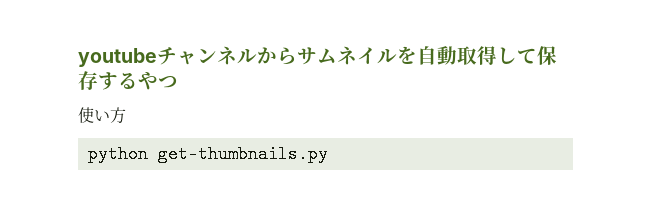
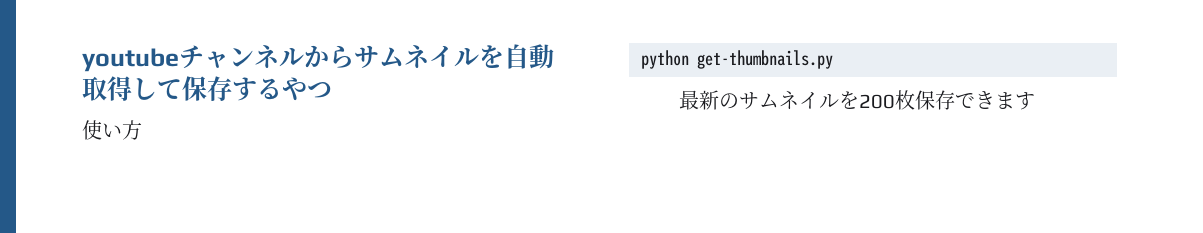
+ 最新のサムネイルを200枚保存できます

